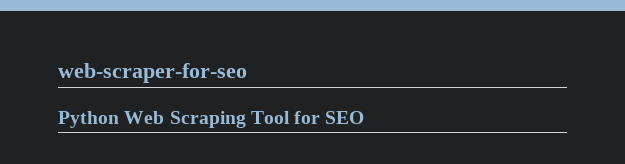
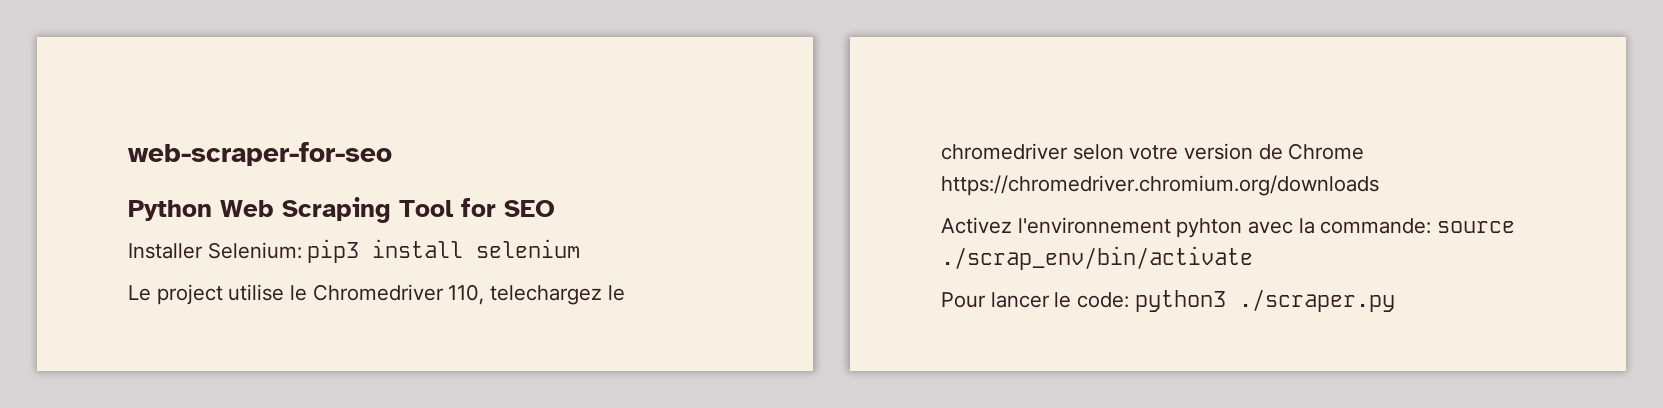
+ Installer Selenium: pip3 install selenium
+ Le project utilise le Chromedriver 110, telechargez le chromedriver selon votre version de Chrome https://chromedriver.chromium.org/downloads
+ Activez l'environnement pyhton avec la commande: source ./scrap_env/bin/activate
+ Pour lancer le code: python3 ./scraper.py

